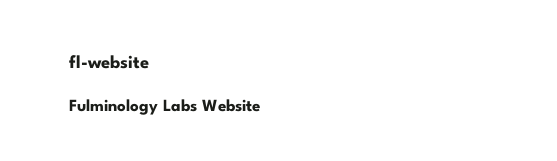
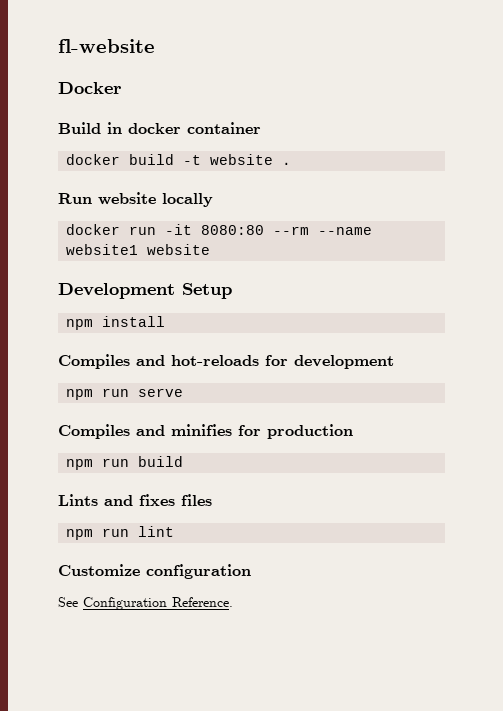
- Fulminology Labs Website
+ Docker
+ Build in docker container
+ docker build -t website .
+ Run website locally
+ docker run -it 8080:80 --rm --name website1 website
+ Development Setup
+ npm install
+ Compiles and hot-reloads for development
+ npm run serve
+ Compiles and minifies for production
+ npm run build
+ Lints and fixes files
+ npm run lint
+ Customize configuration
+ See Configuration Reference.

